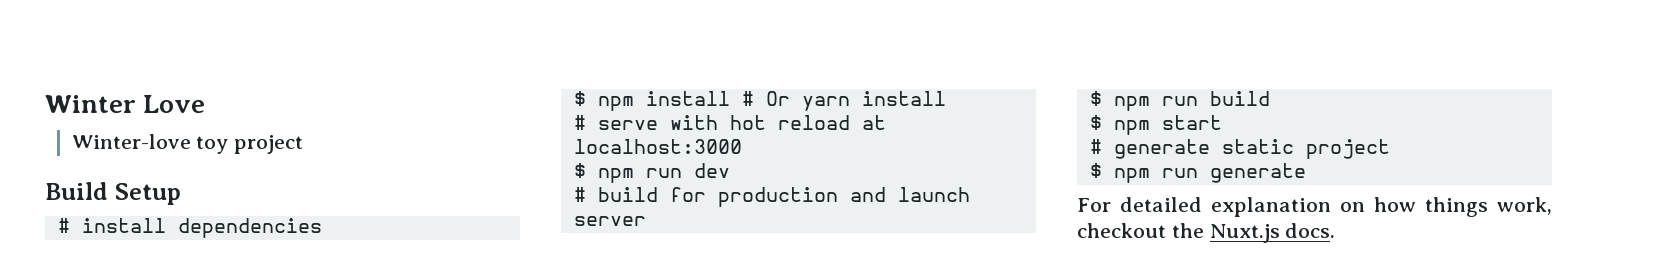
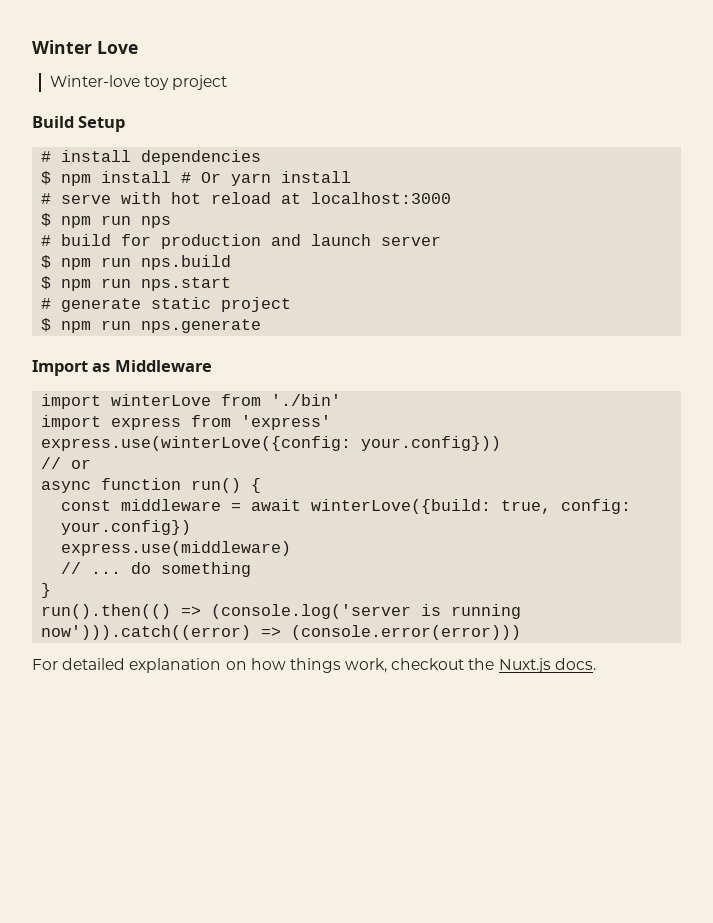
- $ npm run dev
+ $ npm run nps
- $ npm run build
- $ npm start
+ $ npm run nps.build
+ $ npm run nps.start
- $ npm run generate
+ $ npm run nps.generate
+ Import as Middleware
+ import winterLove from './bin'
+ import express from 'express'
+ express.use(winterLove({config: your.config}))
+ // or
+ async function run() {
+ const middleware = await winterLove({build: true, config: your.config})
+ express.use(middleware)
+ // ... do something
+ }
+ run().then(() => (console.log('server is running now'))).catch((error) => (console.error(error)))

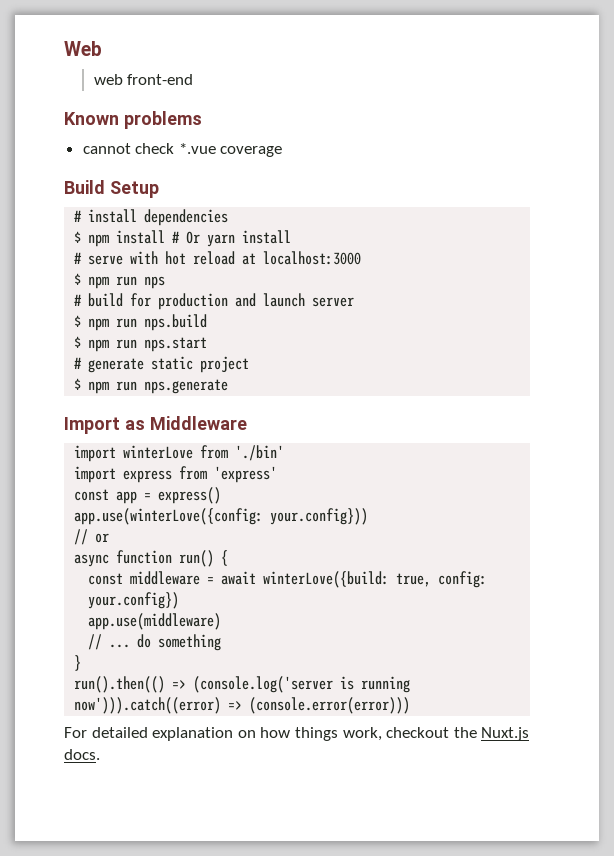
- Winter Love
- Winter-love toy project
+ Web
+ web front-end
+ Known problems
+ cannot check *.vue coverage
- express.use(winterLove({config: your.config}))
+ const app = express()
+ app.use(winterLove({config: your.config}))
- express.use(middleware)
+ app.use(middleware)

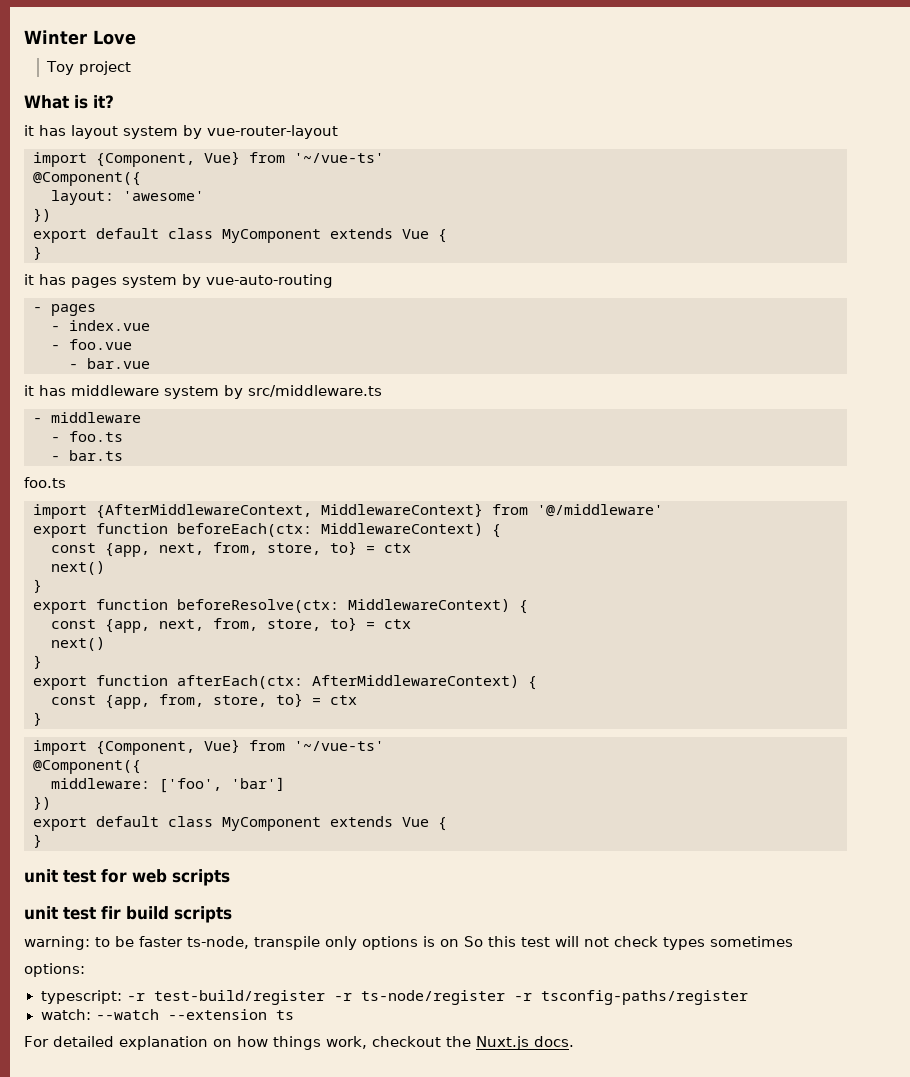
- Web
- web front-end
- Known problems
- cannot check *.vue coverage
- Build Setup
- # install dependencies
- $ npm install # Or yarn install
- # serve with hot reload at localhost:3000
- $ npm run nps
- # build for production and launch server
- $ npm run nps.build
- $ npm run nps.start
- # generate static project
- $ npm run nps.generate
- Import as Middleware
- import winterLove from './bin'
- import express from 'express'
- const app = express()
- app.use(winterLove({config: your.config}))
- // or
- async function run() {
- const middleware = await winterLove({build: true, config: your.config})
- app.use(middleware)
- // ... do something
+ Winter Love
+ Toy project
+ What is it?
+ it has layout system by vue-router-layout
+ import {Component, Vue} from '~/vue-ts'
+ @Component({
+ layout: 'awesome'
+ })
+ export default class MyComponent extends Vue {
  }
- run().then(() => (console.log('server is running now'))).catch((error) => (console.error(error)))
+ it has pages system by vue-auto-routing
+ - pages
+ - index.vue
+ - foo.vue
+ - bar.vue
+ it has middleware system by src/middleware.ts
+ - middleware
+ - foo.ts
+ - bar.ts
+ foo.ts
+ import {AfterMiddlewareContext, MiddlewareContext} from '@/middleware'
+ export function beforeEach(ctx: MiddlewareContext) {
+ const {app, next, from, store, to} = ctx
+ next()
+ }
+ export function beforeResolve(ctx: MiddlewareContext) {
+ const {app, next, from, store, to} = ctx
+ next()
+ }
+ export function afterEach(ctx: AfterMiddlewareContext) {
+ const {app, from, store, to} = ctx
+ }
+ import {Component, Vue} from '~/vue-ts'
+ @Component({
+ middleware: ['foo', 'bar']
+ })
+ export default class MyComponent extends Vue {
+ }
+ unit test for web scripts
+ unit test fir build scripts
+ warning: to be faster ts-node, transpile only options is on So this test will not check types sometimes
+ options:
+ typescript: -r test-build/register -r ts-node/register -r tsconfig-paths/register
+ watch: --watch --extension ts

